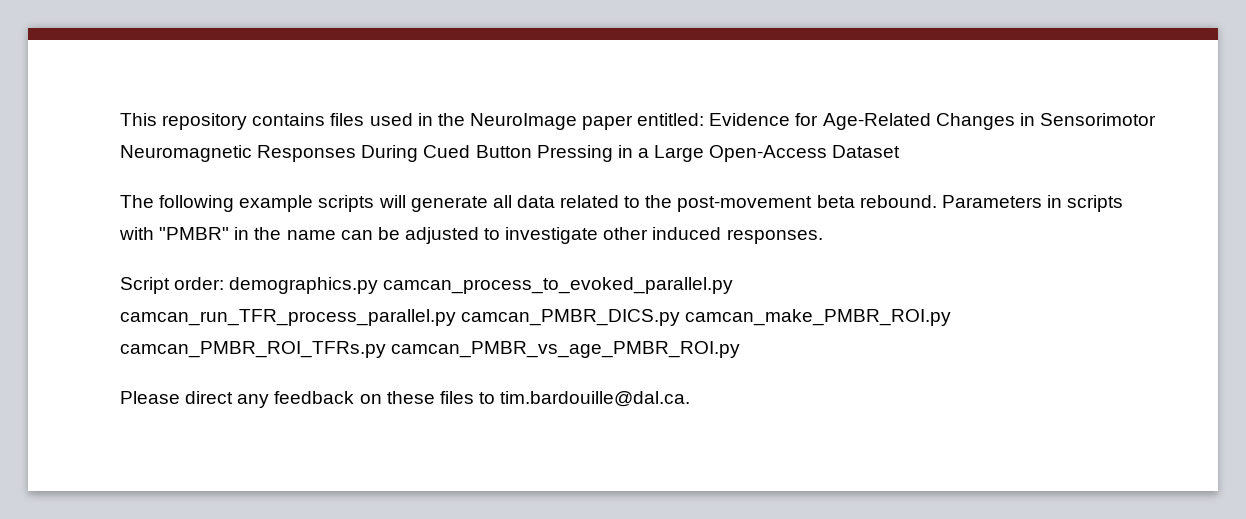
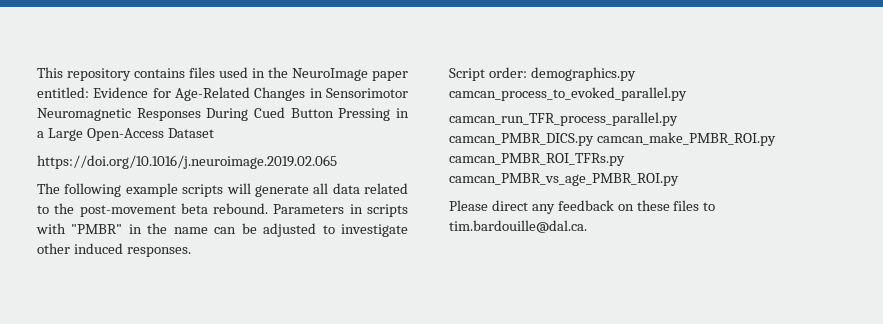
+ https://doi.org/10.1016/j.neuroimage.2019.02.065

